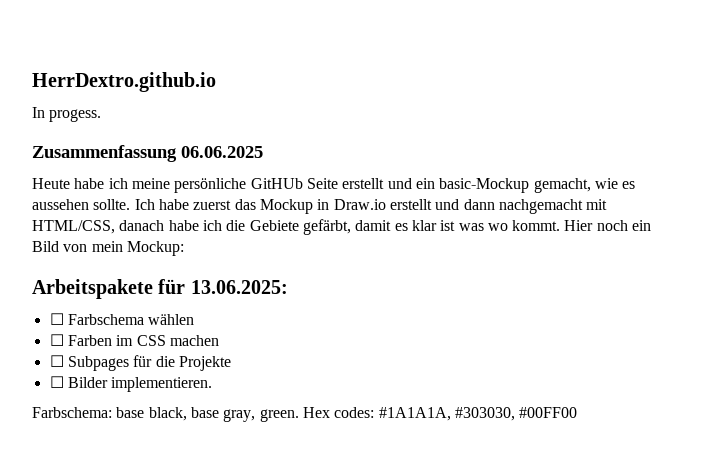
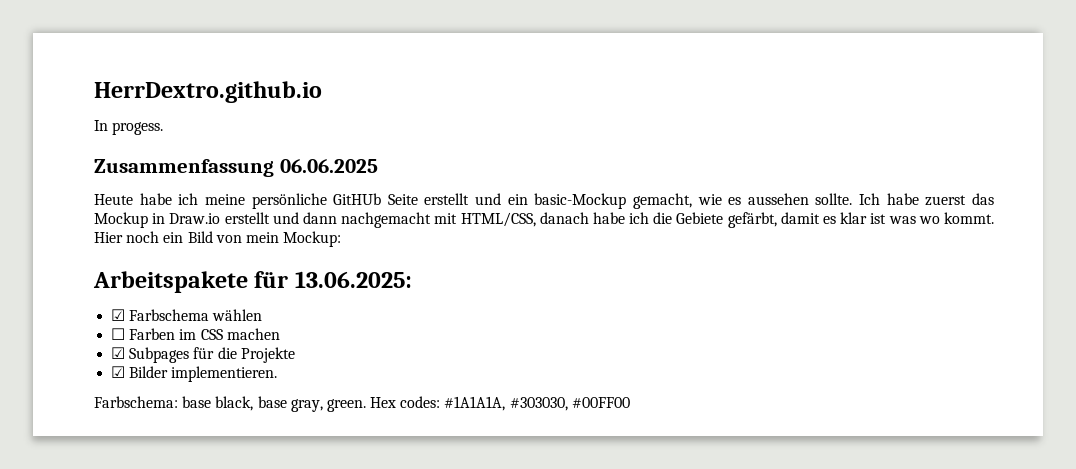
- ☐ Farbschema wählen
+ ☑ Farbschema wählen
- ☐ Subpages für die Projekte
+ ☑ Subpages für die Projekte
- ☐ Bilder implementieren.
+ ☑ Bilder implementieren.

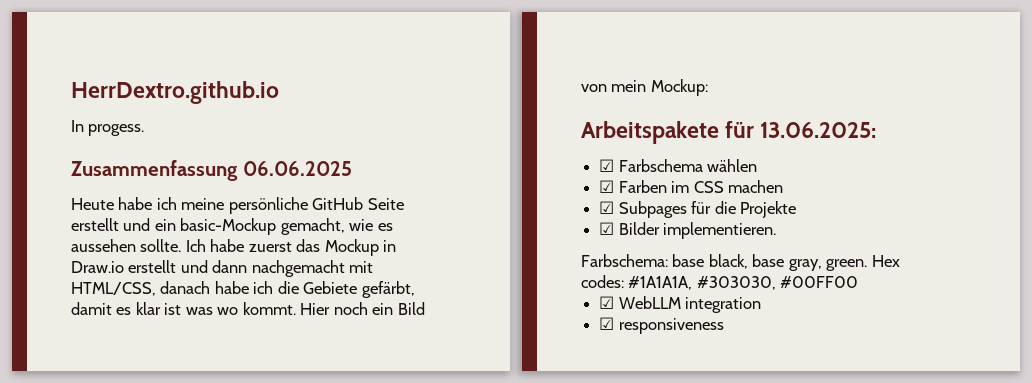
- Heute habe ich meine persönliche GitHUb Seite erstellt und ein basic-Mockup gemacht, wie es aussehen sollte.
+ Heute habe ich meine persönliche GitHub Seite erstellt und ein basic-Mockup gemacht, wie es aussehen sollte.
- ☐ Farben im CSS machen
+ ☑ Farben im CSS machen
+ ☑ WebLLM integration
+ ☑ responsiveness

